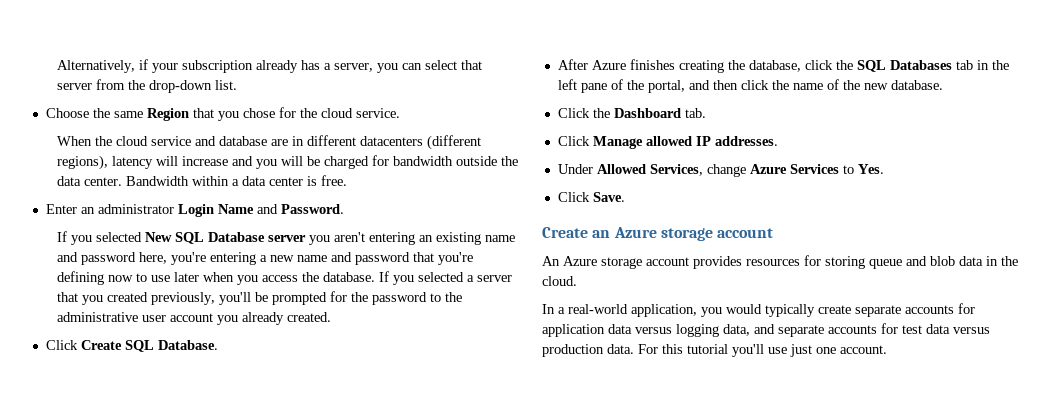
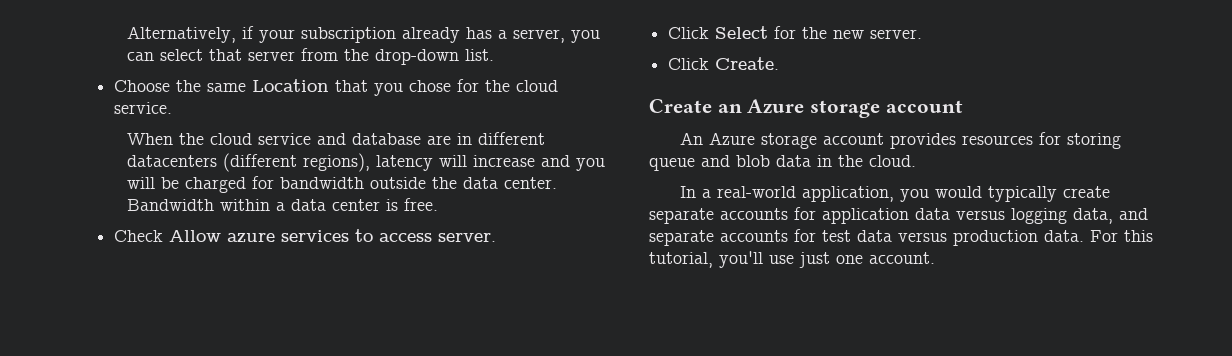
- Choose the same Region that you chose for the cloud service.
+ Choose the same Location that you chose for the cloud service.
- Enter an administrator Login Name and Password.
- If you selected New SQL Database server you aren't entering an existing name and password here, you're entering a new name and password that you're defining now to use later when you access the database. If you selected a server that you created previously, you'll be prompted for the password to the administrative user account you already created.
- Click Create SQL Database.
- After Azure finishes creating the database, click the SQL Databases tab in the left pane of the portal, and then click the name of the new database.
- Click the Dashboard tab.
- Click Manage allowed IP addresses.
- Under Allowed Services, change Azure Services to Yes.
- Click Save.
+ Check Allow azure services to access server.
+ Click Select for the new server.
+ Click Create.
- For this tutorial you'll use just one account.
+ For this tutorial, you'll use just one account.

